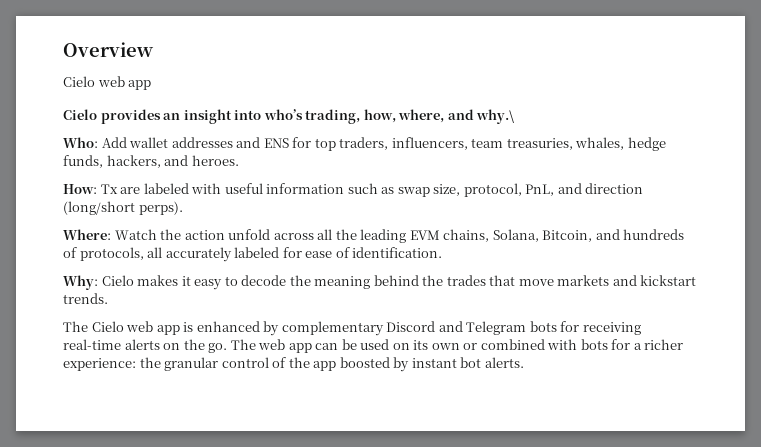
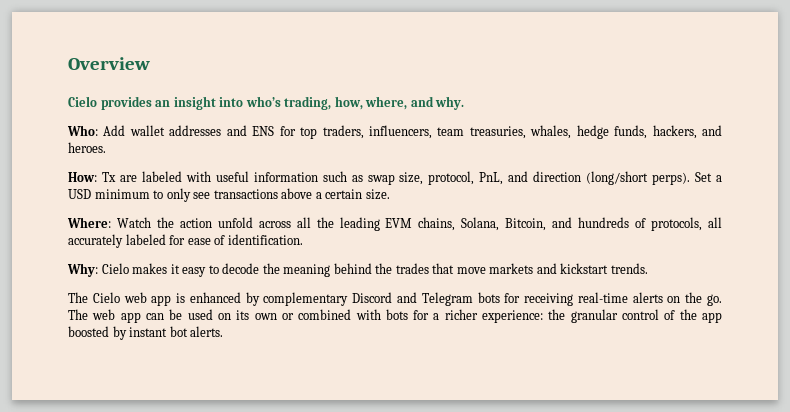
  Overview
- Cielo web app
- Cielo provides an insight into who’s trading, how, where, and why.\
+ Cielo provides an insight into who’s trading, how, where, and why.
+ Set a USD minimum to only see transactions above a certain size.

